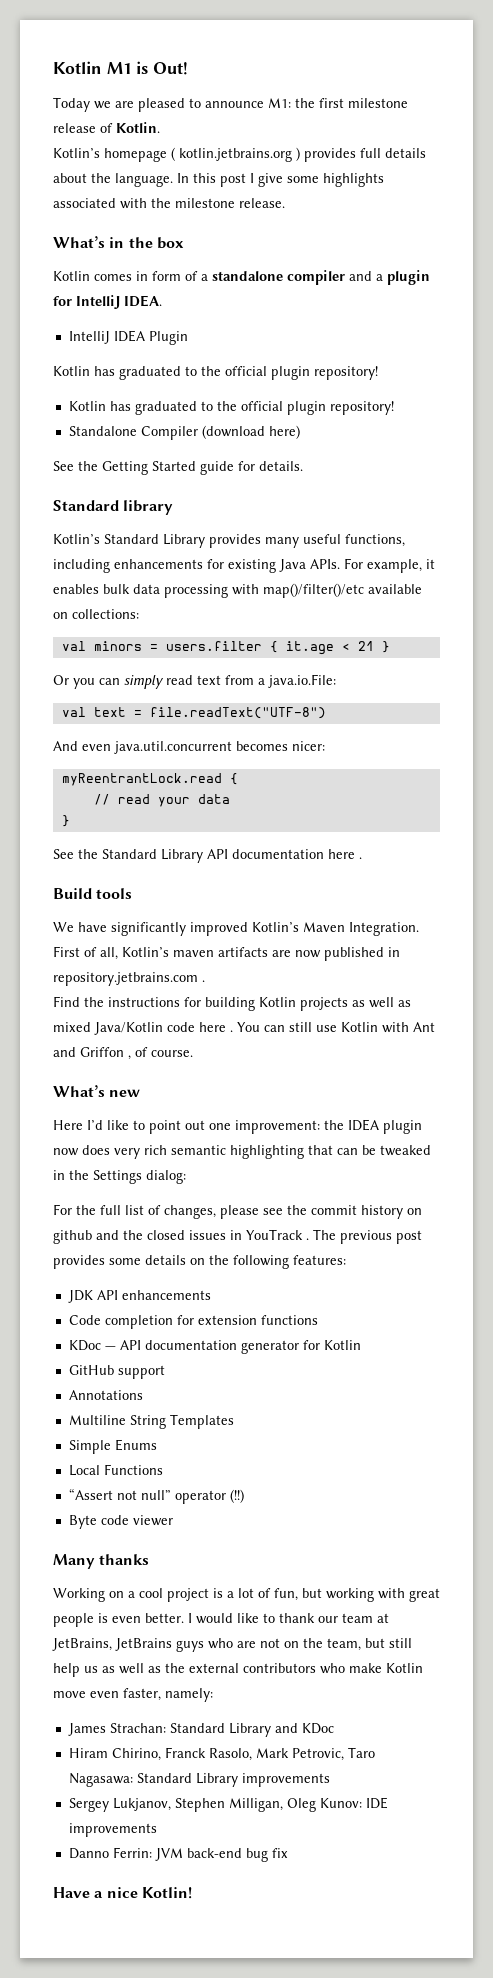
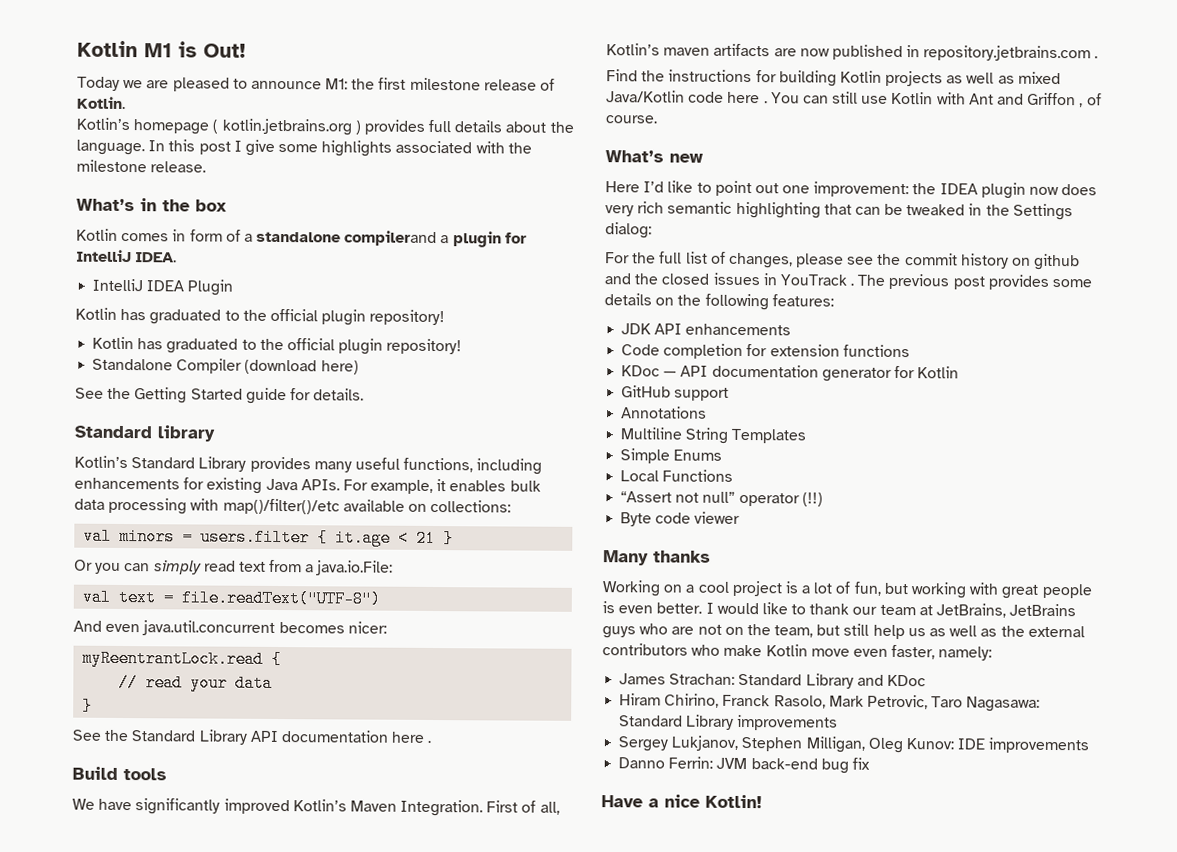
- Kotlin comes in form of a standalone compiler and a plugin for IntelliJ IDEA.
+ Kotlin comes in form of a standalone compilerand a plugin for IntelliJ IDEA.

